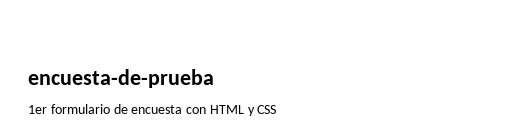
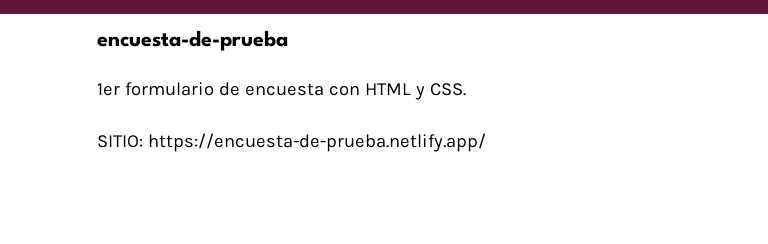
- 1er formulario de encuesta con HTML y CSS
+ 1er formulario de encuesta con HTML y CSS.
+ SITIO: https://encuesta-de-prueba.netlify.app/

